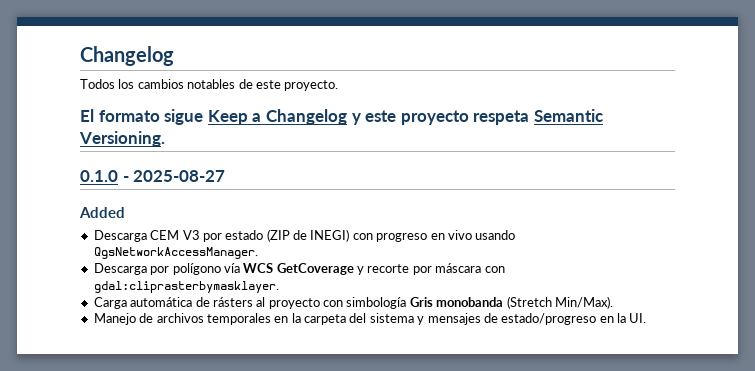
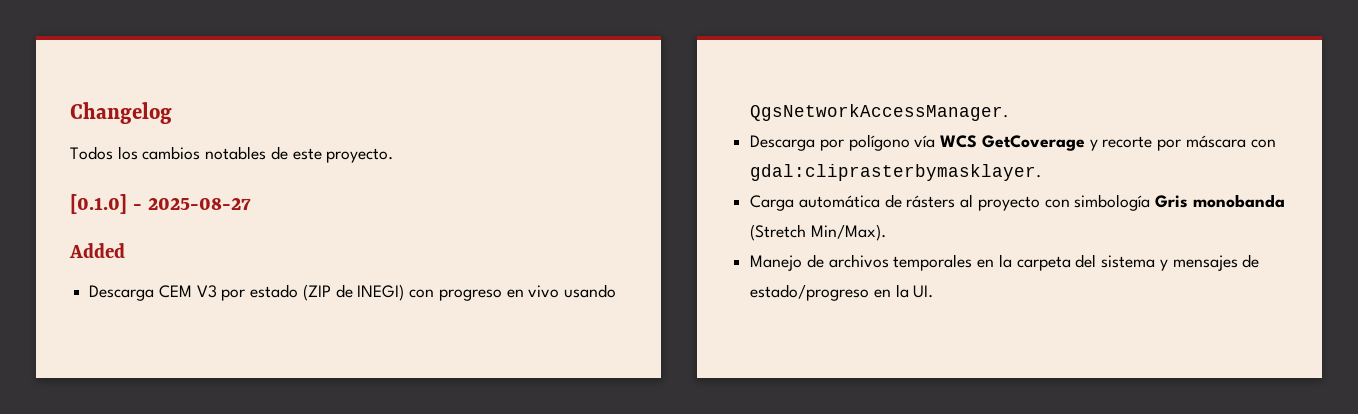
- El formato sigue Keep a Changelog y este proyecto respeta Semantic Versioning.
- 0.1.0 - 2025-08-27
+ [0.1.0] - 2025-08-27

